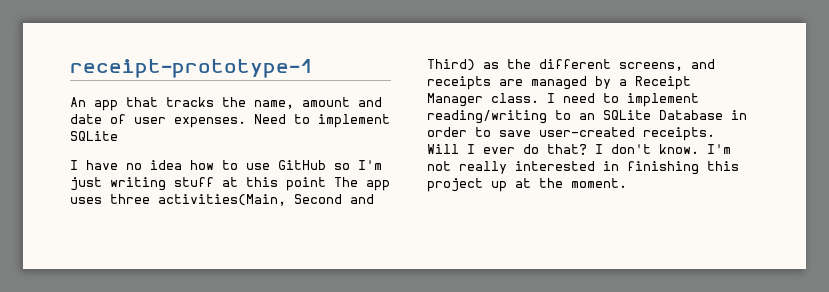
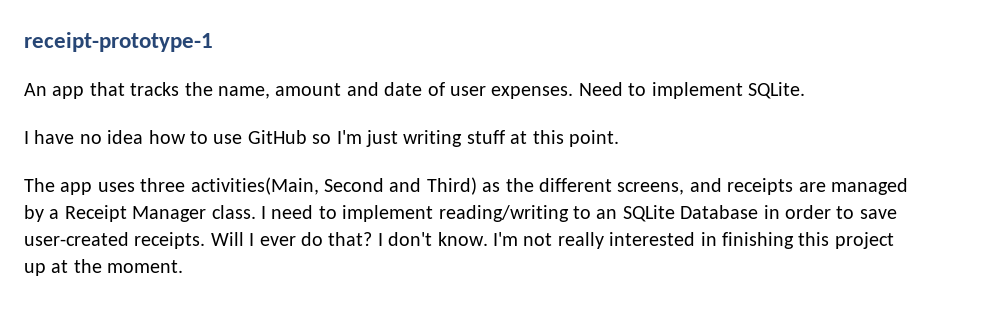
- Need to implement SQLite
+ Need to implement SQLite.
- I have no idea how to use GitHub so I'm just writing stuff at this point The app uses three activities(Main, Second and Third) as the different screens, and receipts are managed by a Receipt Manager class.
+ I have no idea how to use GitHub so I'm just writing stuff at this point.
+ The app uses three activities(Main, Second and Third) as the different screens, and receipts are managed by a Receipt Manager class.

